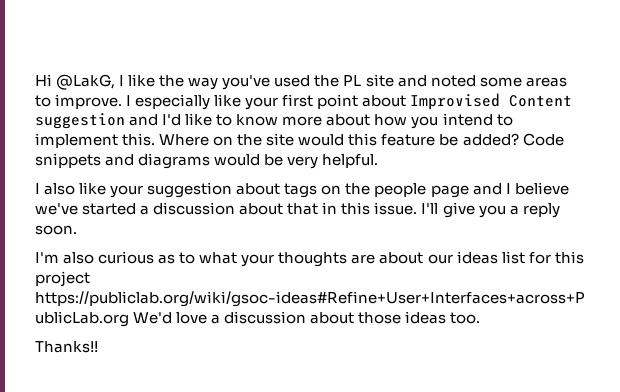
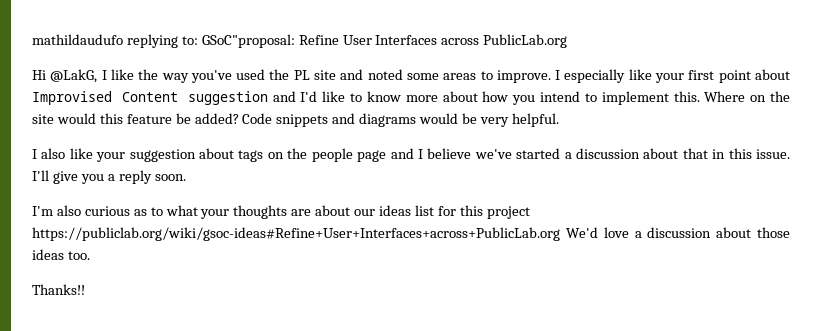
+ mathildaudufo replying to: GSoC"proposal: Refine User Interfaces across PublicLab.org

